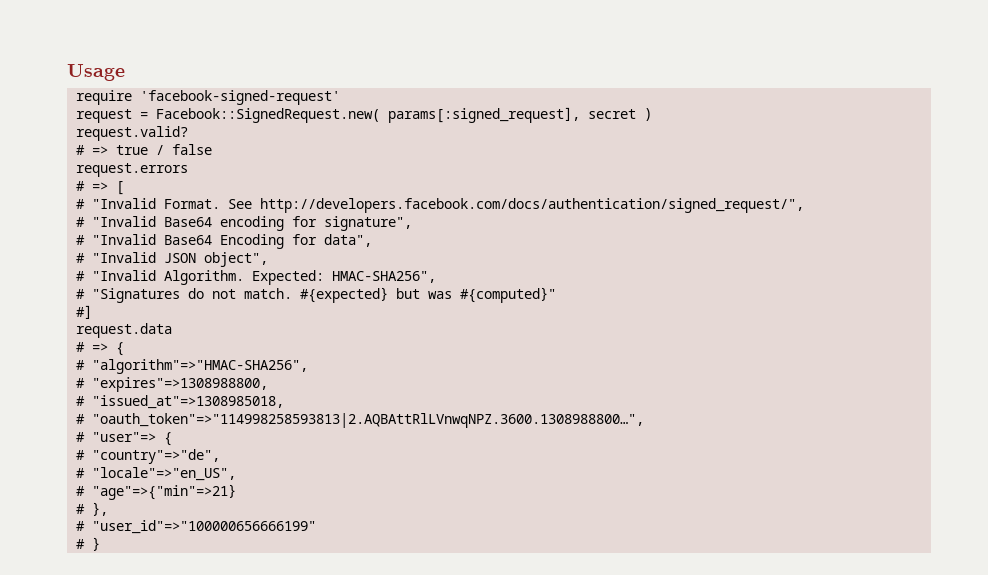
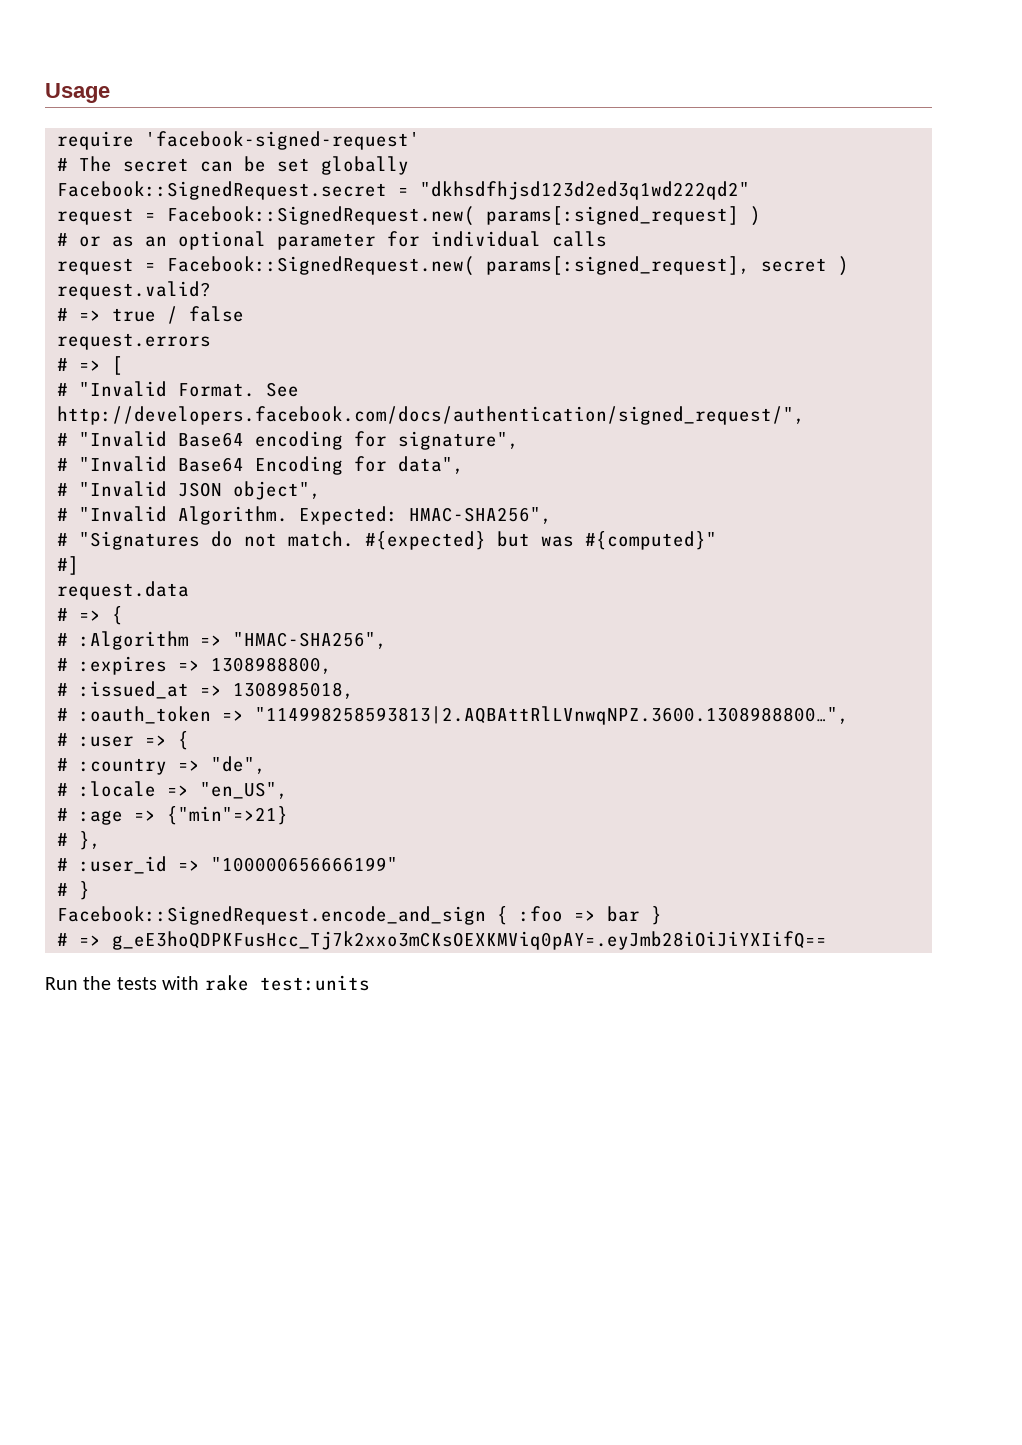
+ # The secret can be set globally
+ Facebook::SignedRequest.secret = "dkhsdfhjsd123d2ed3q1wd222qd2"
+ request = Facebook::SignedRequest.new( params[:signed_request] )
+ # or as an optional parameter for individual calls
- # "algorithm"=>"HMAC-SHA256",
- # "expires"=>1308988800,
- # "issued_at"=>1308985018,
- # "oauth_token"=>"114998258593813|2.AQBAttRlLVnwqNPZ.3600.1308988800…",
- # "user"=> {
- # "country"=>"de",
- # "locale"=>"en_US",
- # "age"=>{"min"=>21}
+ # :Algorithm => "HMAC-SHA256",
+ # :expires => 1308988800,
+ # :issued_at => 1308985018,
+ # :oauth_token => "114998258593813|2.AQBAttRlLVnwqNPZ.3600.1308988800…",
+ # :user => {
+ # :country => "de",
+ # :locale => "en_US",
+ # :age => {"min"=>21}
- # "user_id"=>"100000656666199"
+ # :user_id => "100000656666199"
+ Facebook::SignedRequest.encode_and_sign { :foo => bar }
+ # => g_eE3hoQDPKFusHcc_Tj7k2xxo3mCKsOEXKMViq0pAY=.eyJmb28iOiJiYXIifQ==
+ Run the tests with rake test:units

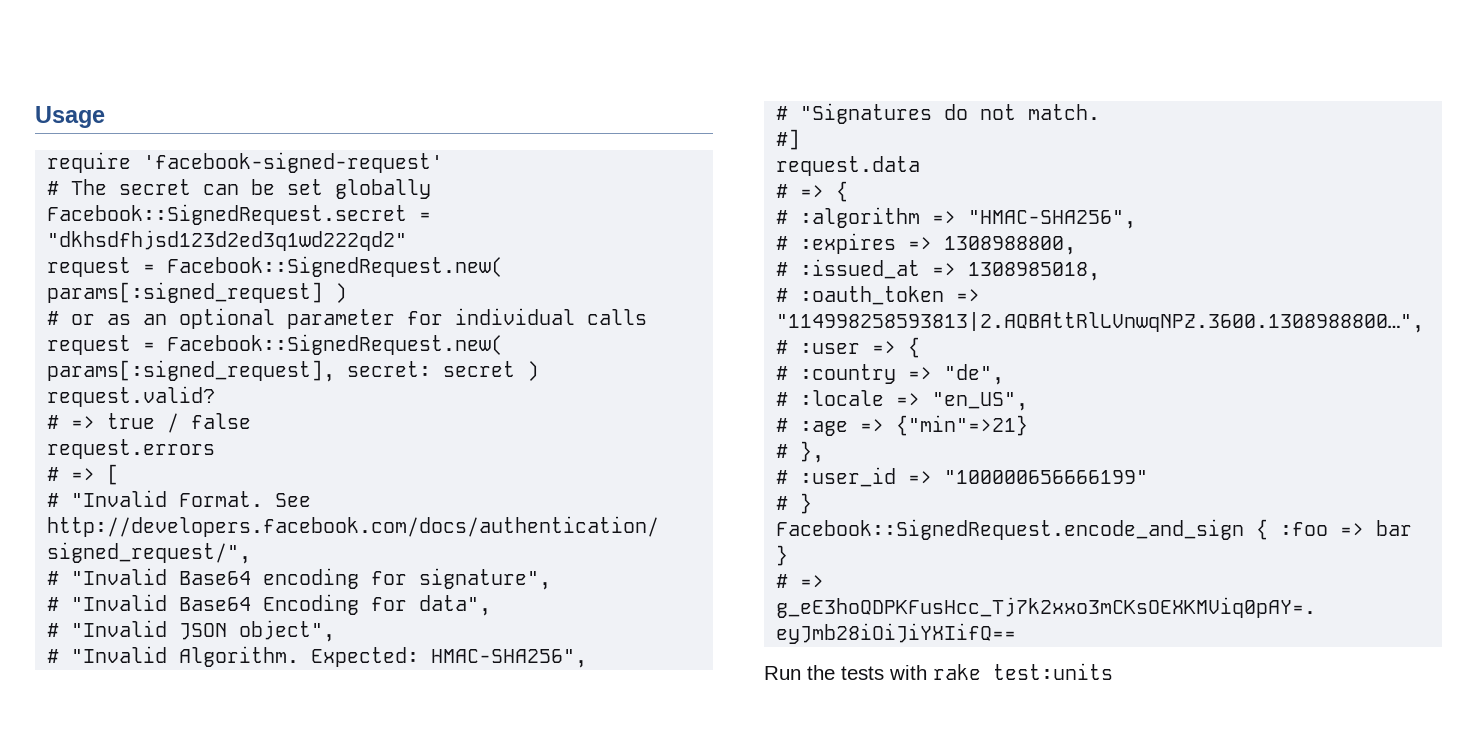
- request = Facebook::SignedRequest.new( params[:signed_request], secret )
+ request = Facebook::SignedRequest.new( params[:signed_request], secret: secret )
- #{expected} but was #{computed}"
- # :Algorithm => "HMAC-SHA256",
+ # :algorithm => "HMAC-SHA256",

